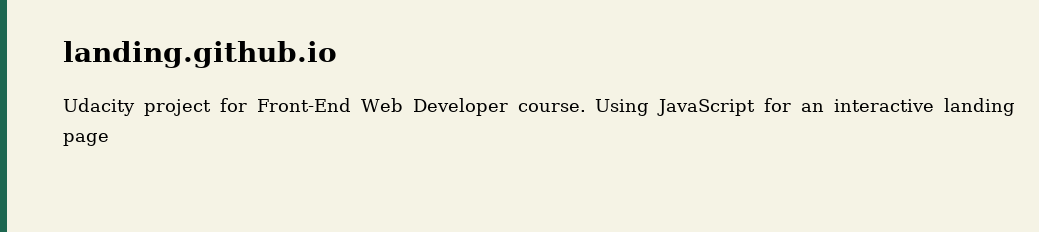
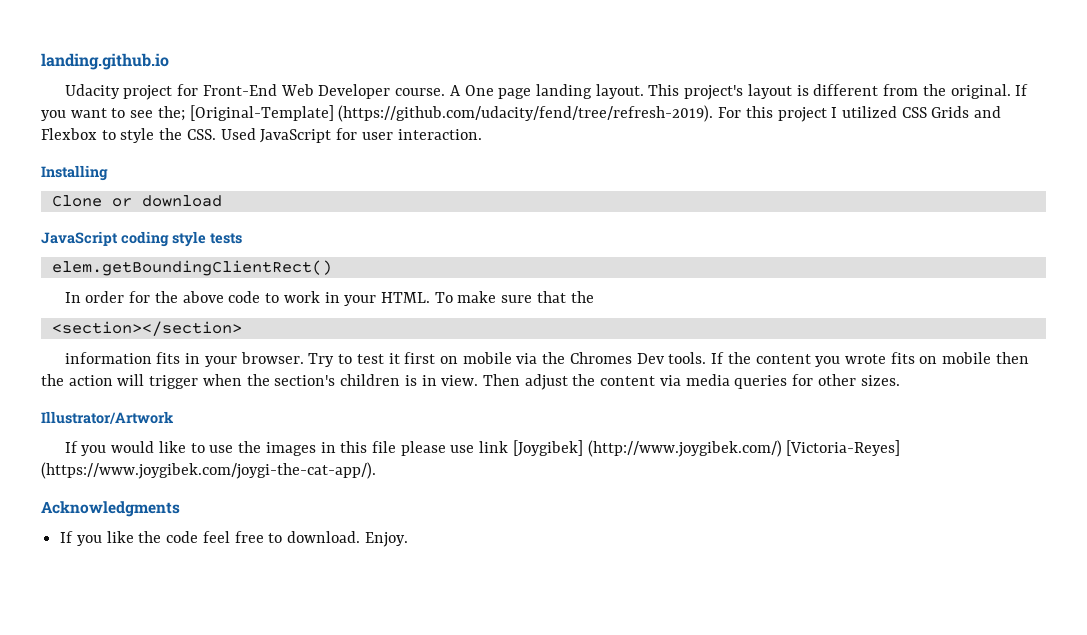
- Using JavaScript for an interactive landing page
+ A One page landing layout. This project's layout is different from the original. If you want to see the; [Original-Template] (https://github.com/udacity/fend/tree/refresh-2019). For this project I utilized CSS Grids and Flexbox to style the CSS. Used JavaScript for user interaction.
+ Installing
+ Clone or download
+ JavaScript coding style tests
+ elem.getBoundingClientRect()
+ In order for the above code to work in your HTML. To make sure that the
+ <section></section>
+ information fits in your browser. Try to test it first on mobile via the Chromes Dev tools. If the content you wrote fits on mobile then the action will trigger when the section's children is in view. Then adjust the content via media queries for other sizes.
+ Illustrator/Artwork
+ If you would like to use the images in this file please use link [Joygibek] (http://www.joygibek.com/) [Victoria-Reyes] (https://www.joygibek.com/joygi-the-cat-app/).
+ Acknowledgments
+ If you like the code feel free to download. Enjoy.

